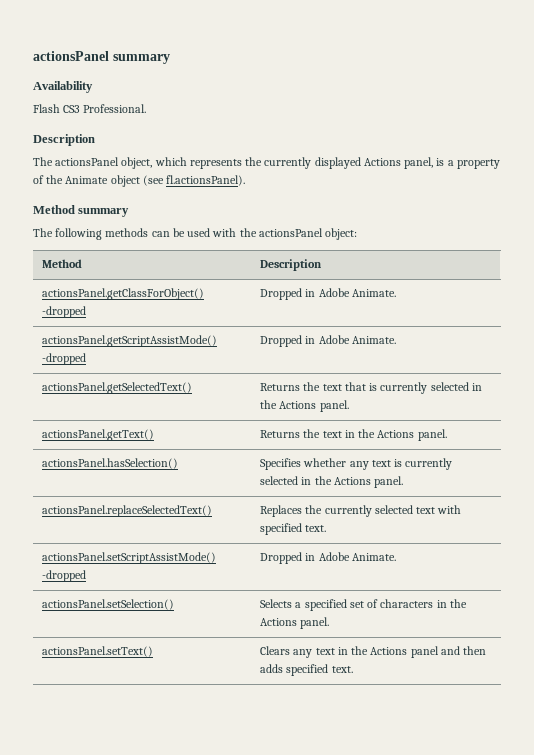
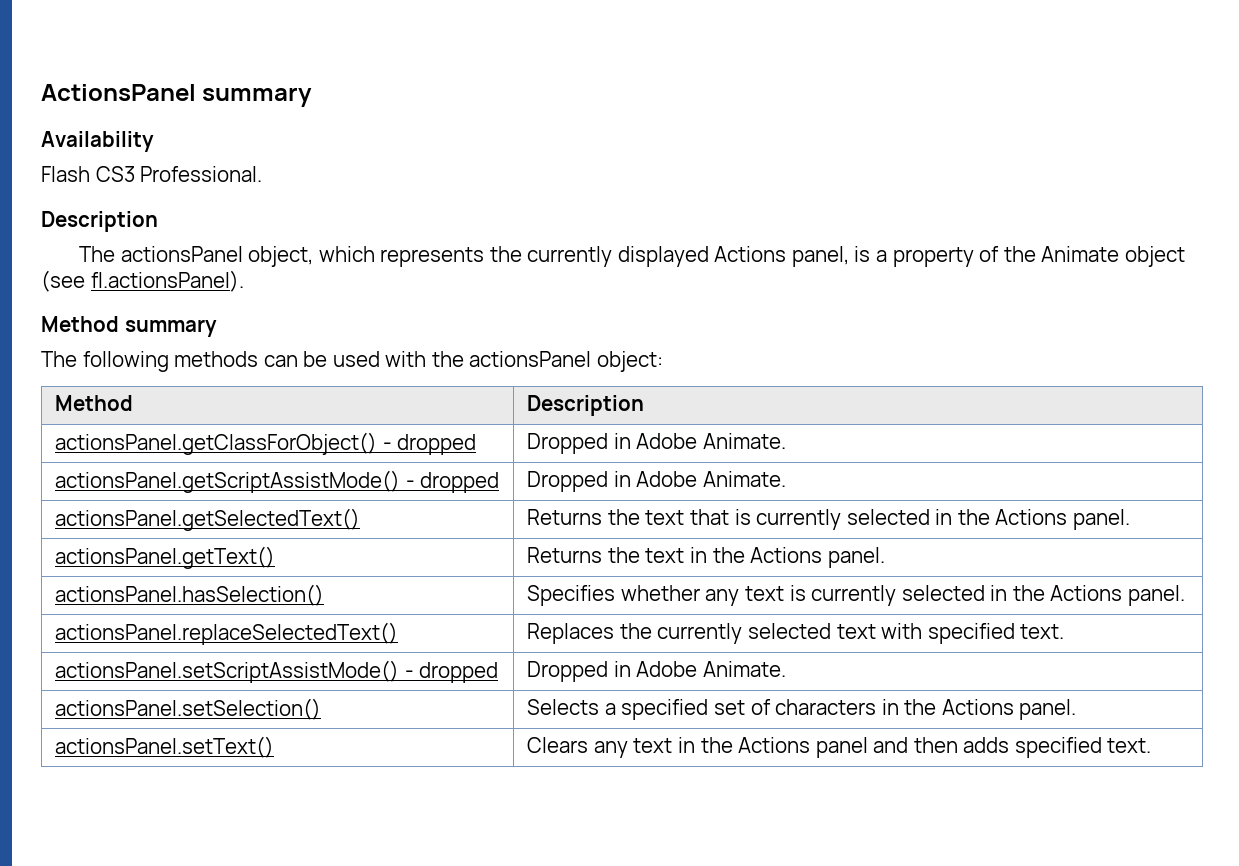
- actionsPanel summary
+ ActionsPanel summary
- actionsPanel.getClassForObject() -dropped | Dropped in Adobe Animate.
+ actionsPanel.getClassForObject() - dropped | Dropped in Adobe Animate.
- actionsPanel.getScriptAssistMode() -dropped | Dropped in Adobe Animate.
+ actionsPanel.getScriptAssistMode() - dropped | Dropped in Adobe Animate.
- actionsPanel.setScriptAssistMode() -dropped | Dropped in Adobe Animate.
+ actionsPanel.setScriptAssistMode() - dropped | Dropped in Adobe Animate.

